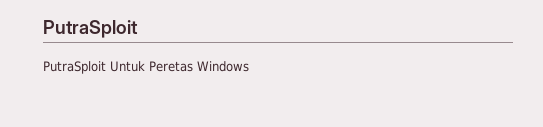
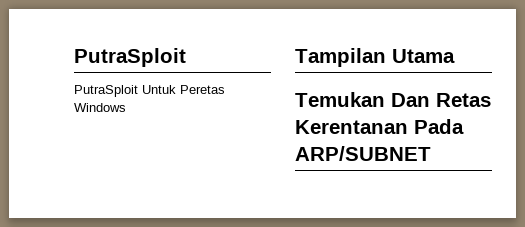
+ Tampilan Utama
+ Temukan Dan Retas Kerentanan Pada ARP/SUBNET

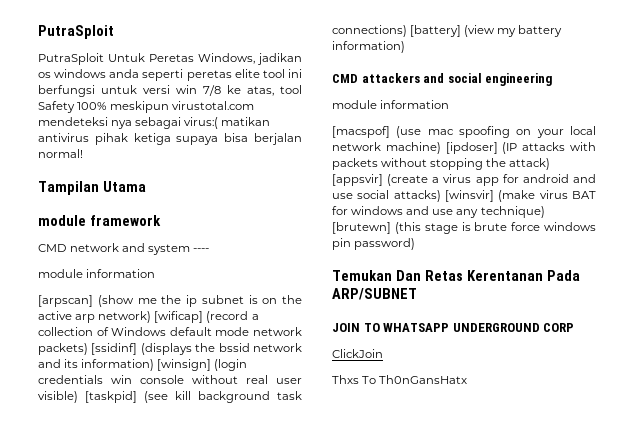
- PutraSploit Untuk Peretas Windows
+ PutraSploit Untuk Peretas Windows, jadikan os windows anda seperti peretas elite tool ini berfungsi untuk versi win 7/8 ke atas, tool Safety 100% meskipun virustotal.com mendeteksi nya sebagai virus:( matikan antivirus pihak ketiga supaya bisa berjalan normal!
  Tampilan Utama
+ module framework
+ CMD network and system ----
+ module information
+ [arpscan] (show me the ip subnet is on the active arp network) [wificap] (record a collection of Windows default mode network packets) [ssidinf] (displays the bssid network and its information) [winsign] (login credentials win console without real user visible) [taskpid] (see kill background task connections) [battery] (view my battery information)
+ CMD attackers and social engineering
+ module information
+ [macspof] (use mac spoofing on your local network machine) [ipdoser] (IP attacks with packets without stopping the attack) [appsvir] (create a virus app for android and use social attacks) [winsvir] (make virus BAT for windows and use any technique) [brutewn] (this stage is brute force windows pin password)
+ JOIN TO WHATSAPP UNDERGROUND CORP
+ ClickJoin
+ Thxs To Th0nGansHatx

